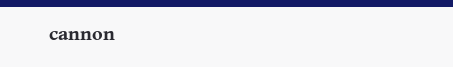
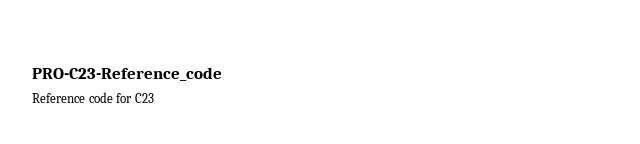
- cannon
+ PRO-C23-Reference_code
+ Reference code for C23

